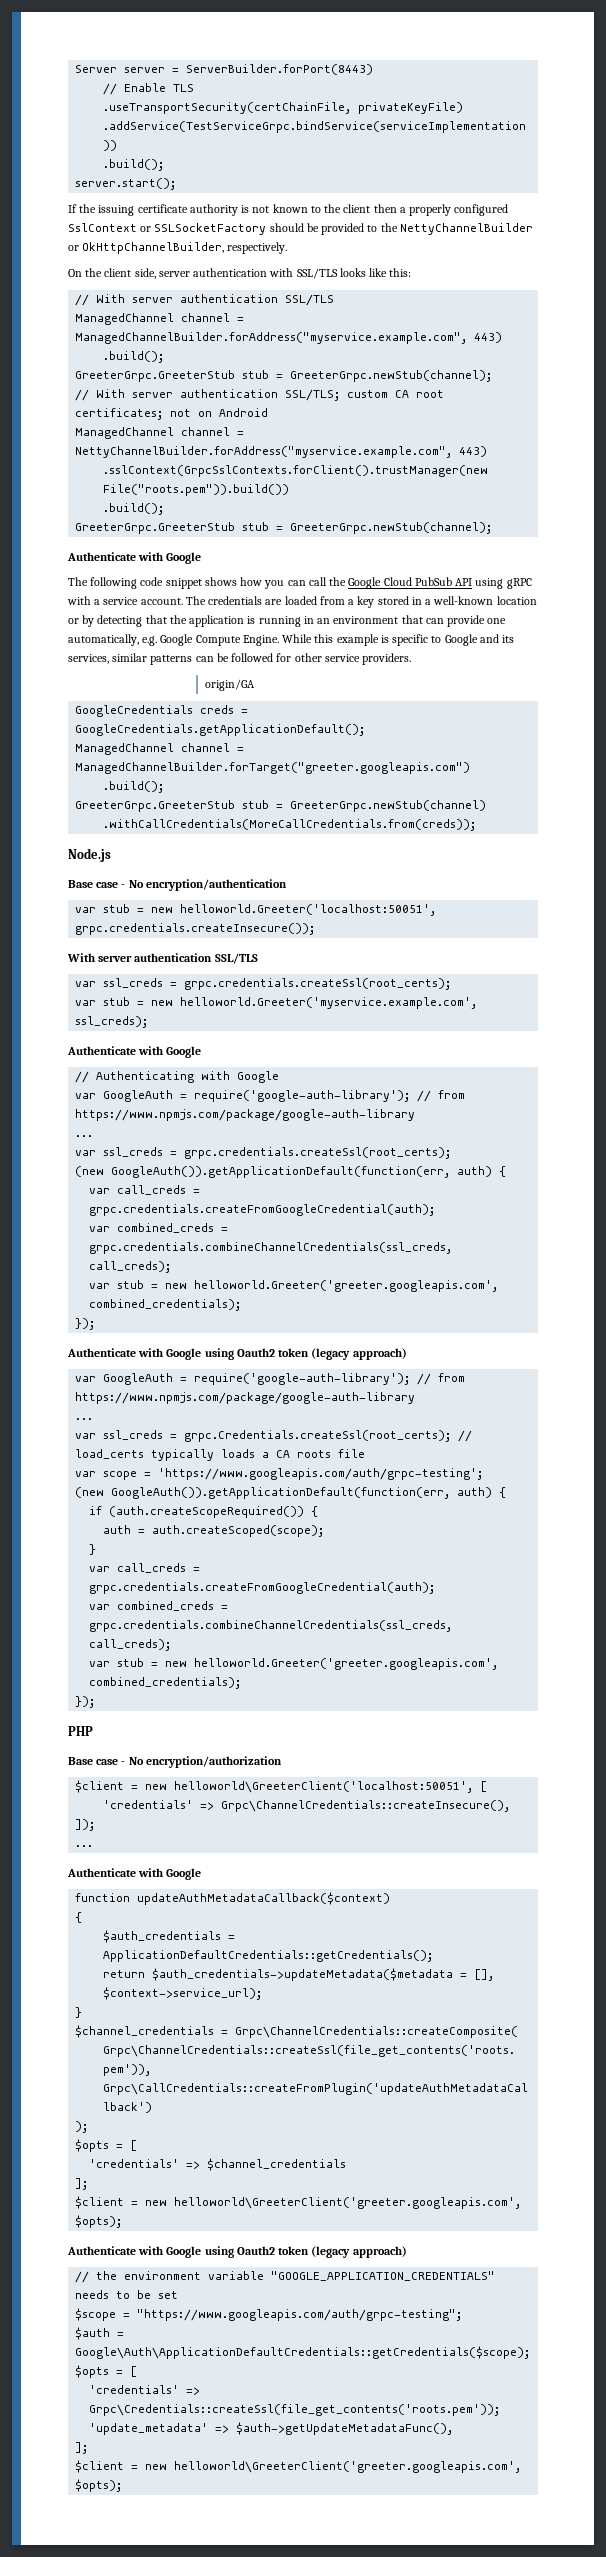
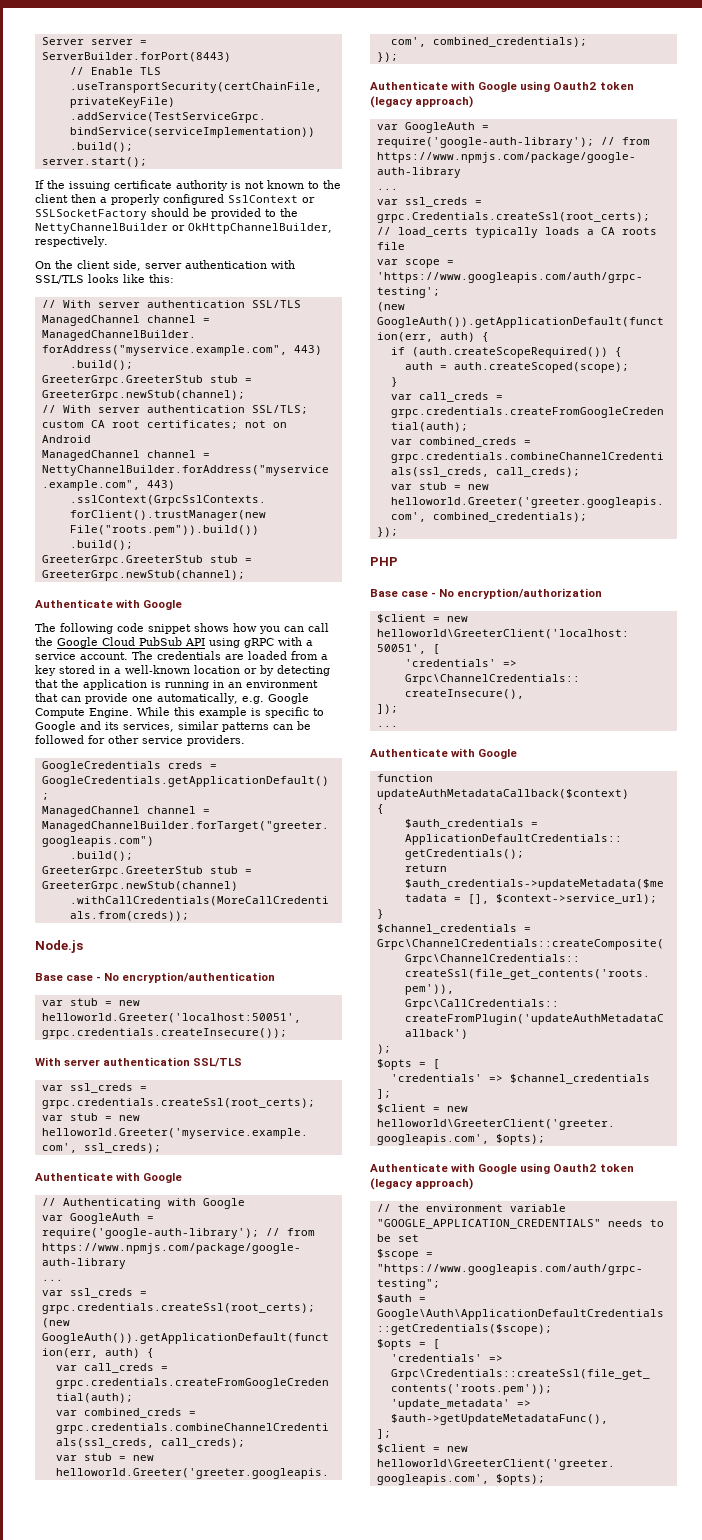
- origin/GA

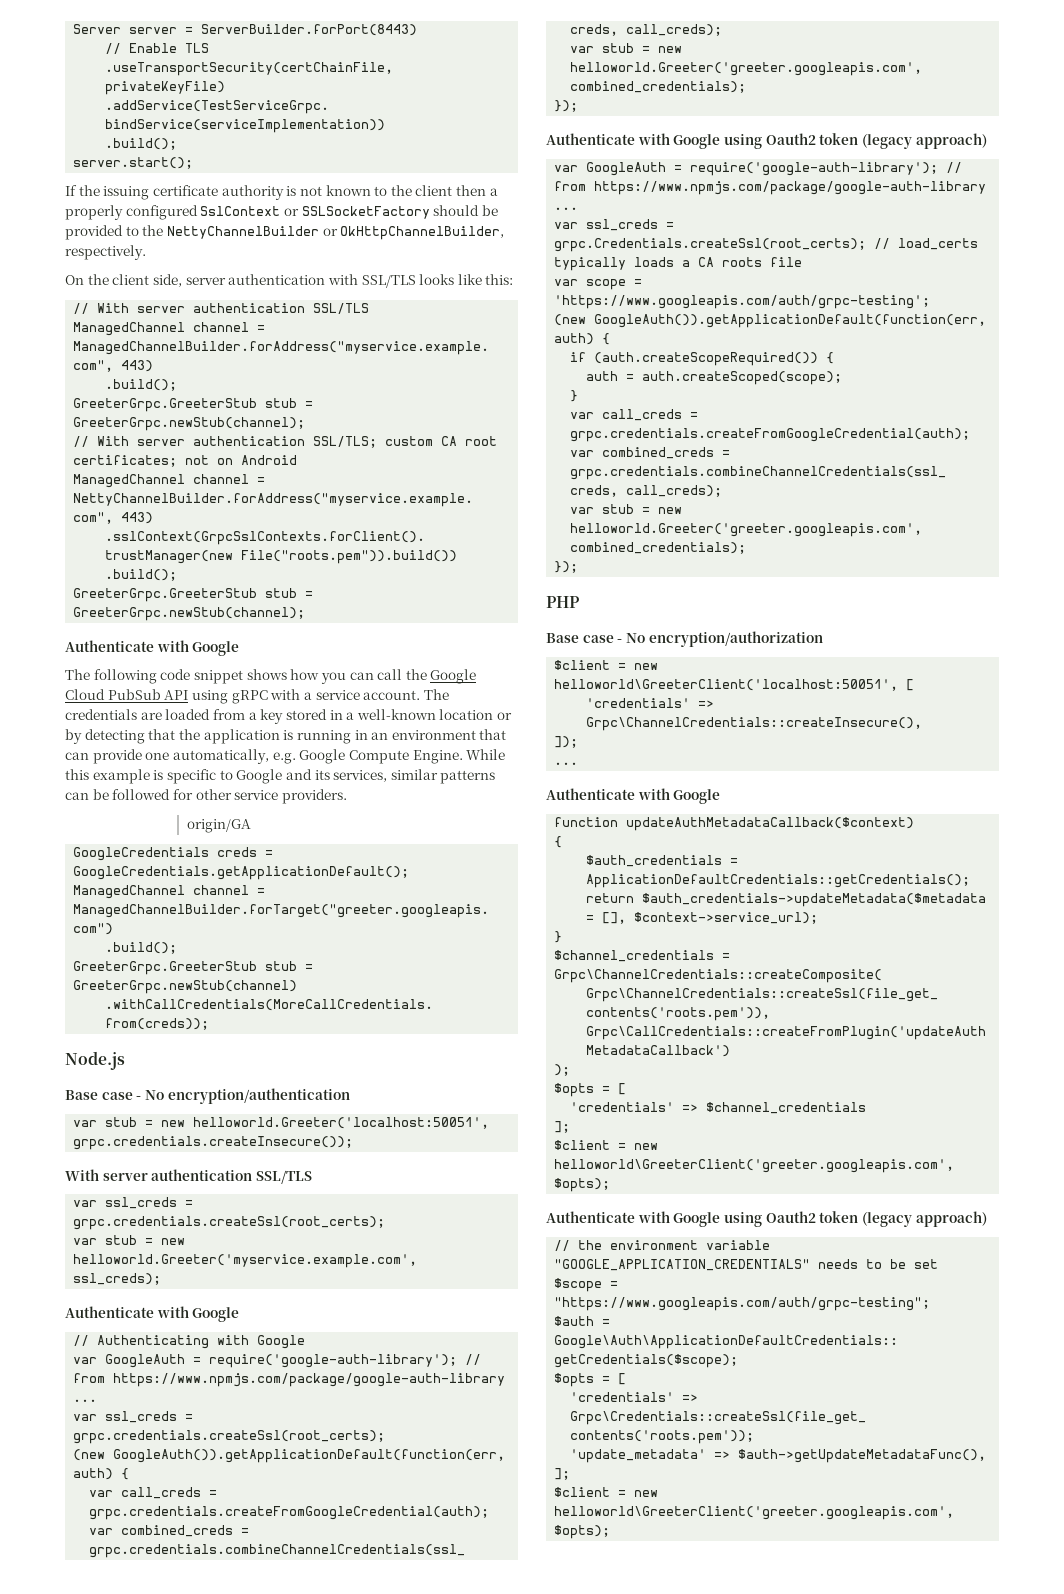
+ origin/GA

